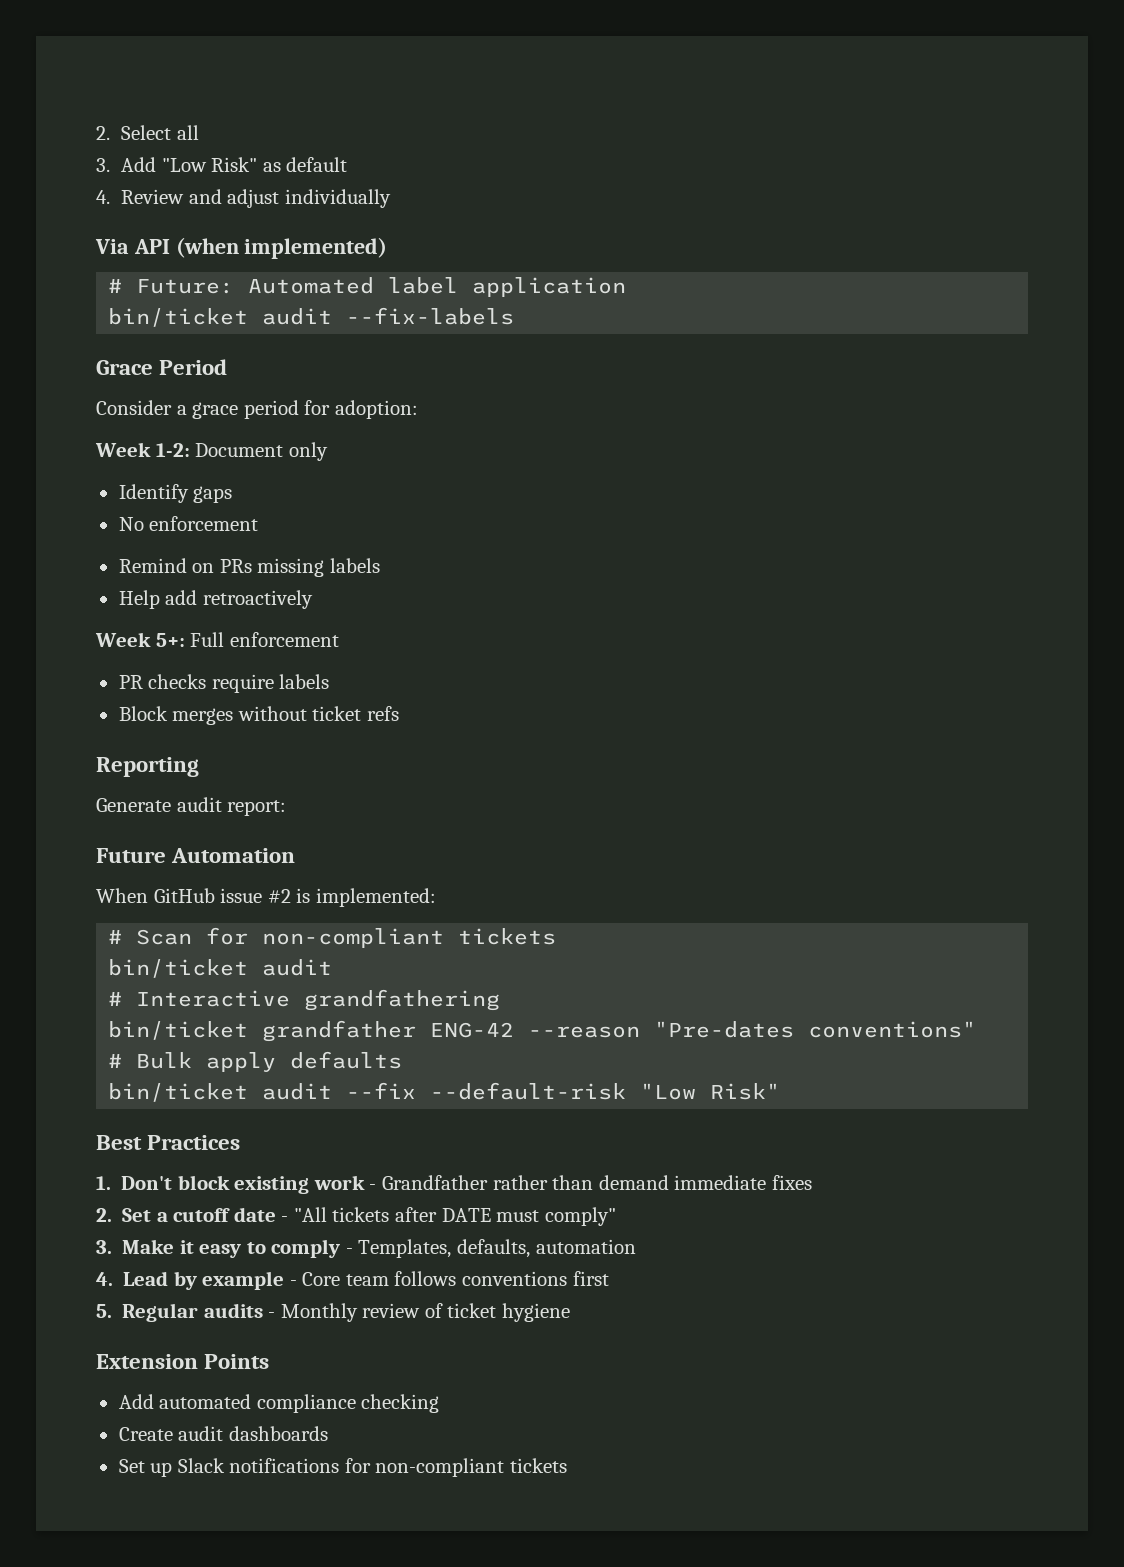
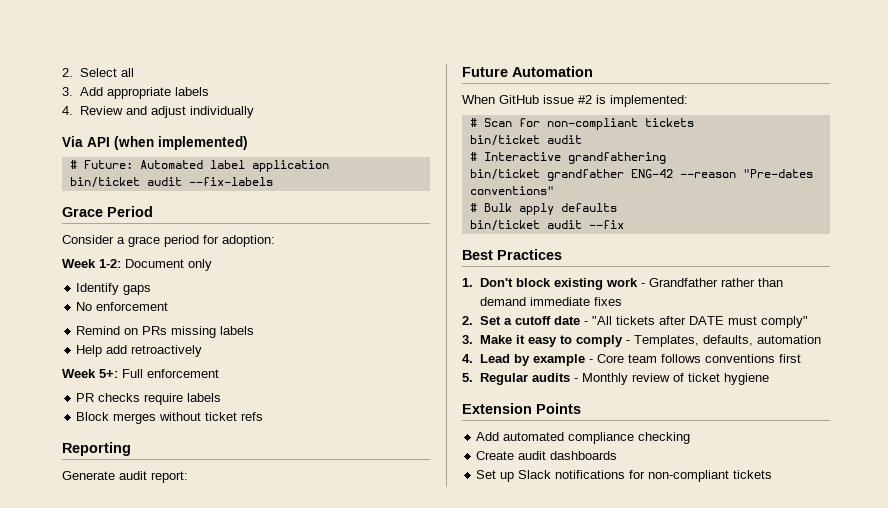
- 3. Add "Low Risk" as default
+ 3. Add appropriate labels
- bin/ticket audit --fix --default-risk "Low Risk"
+ bin/ticket audit --fix

